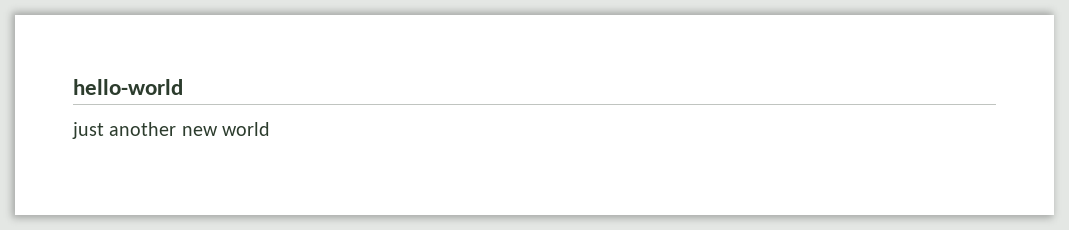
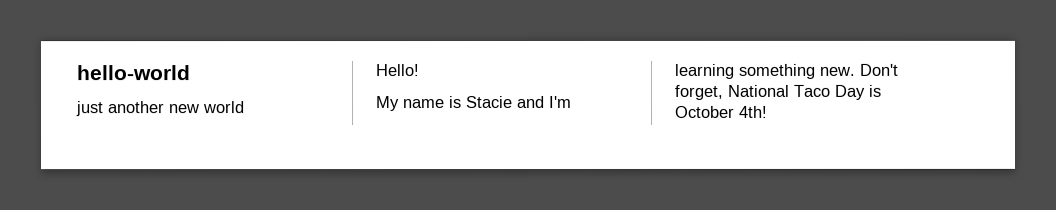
+ Hello!
+ My name is Stacie and I'm learning something new. Don't forget, National Taco Day is October 4th!

